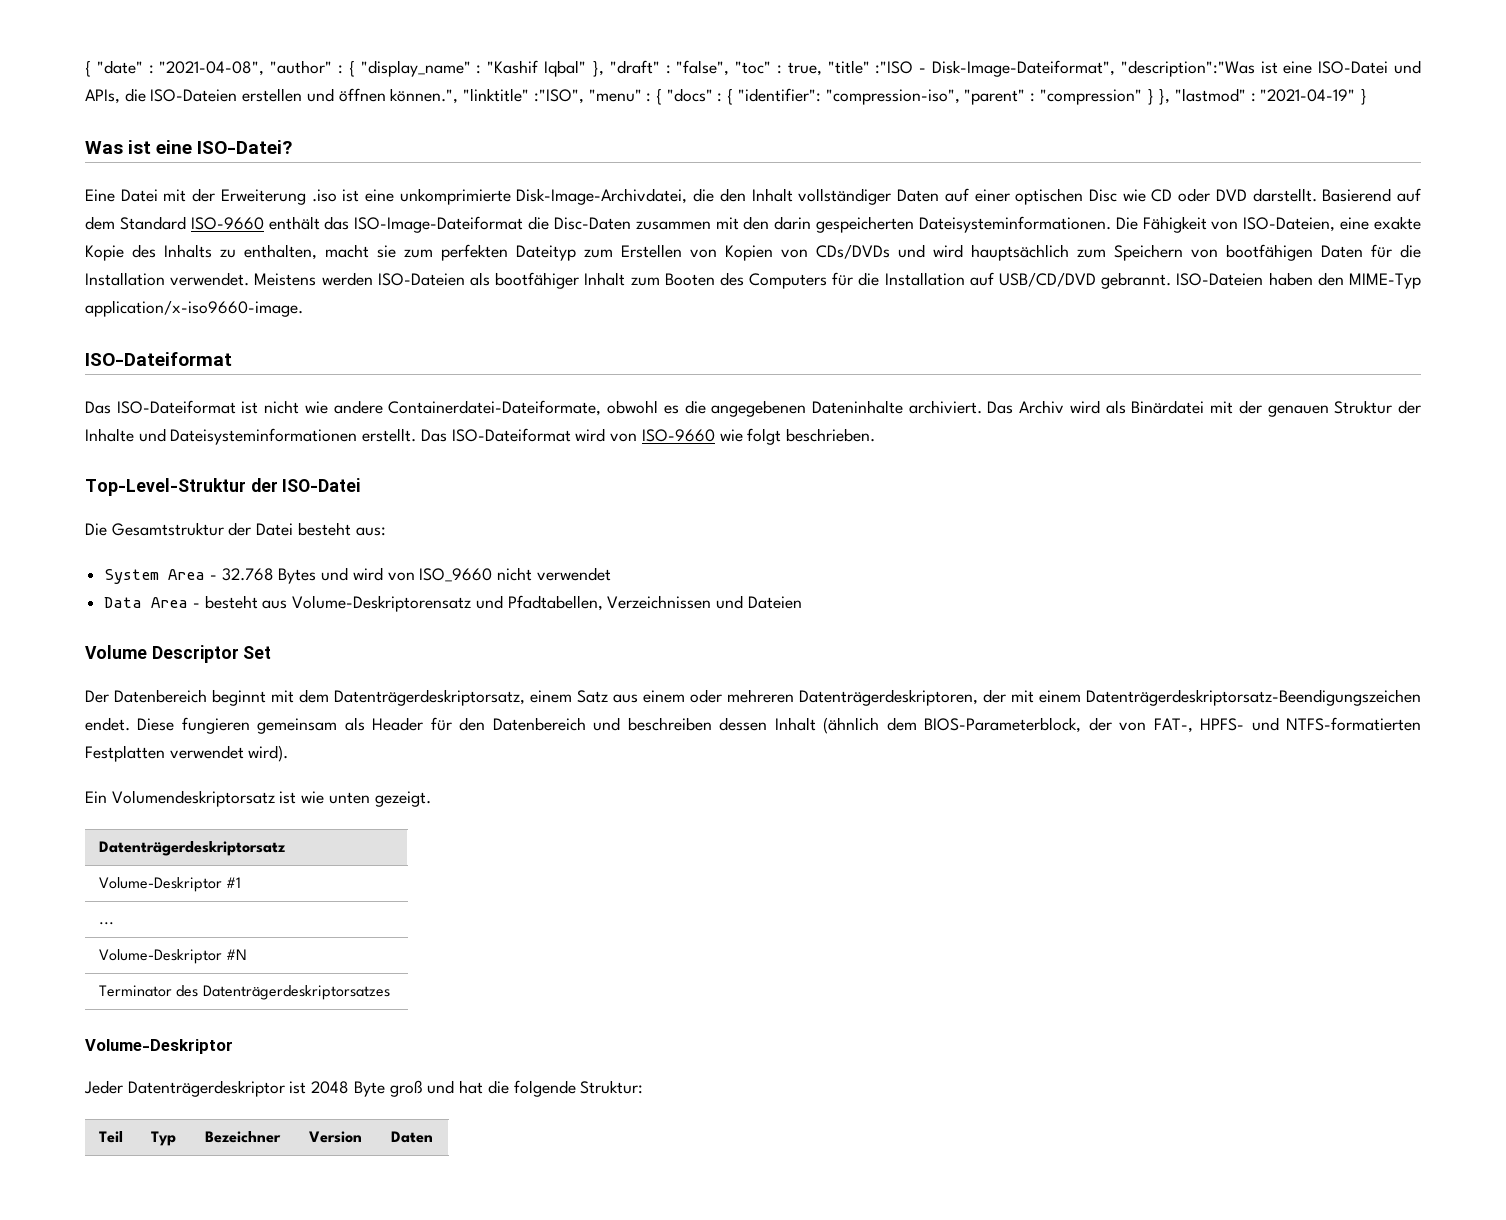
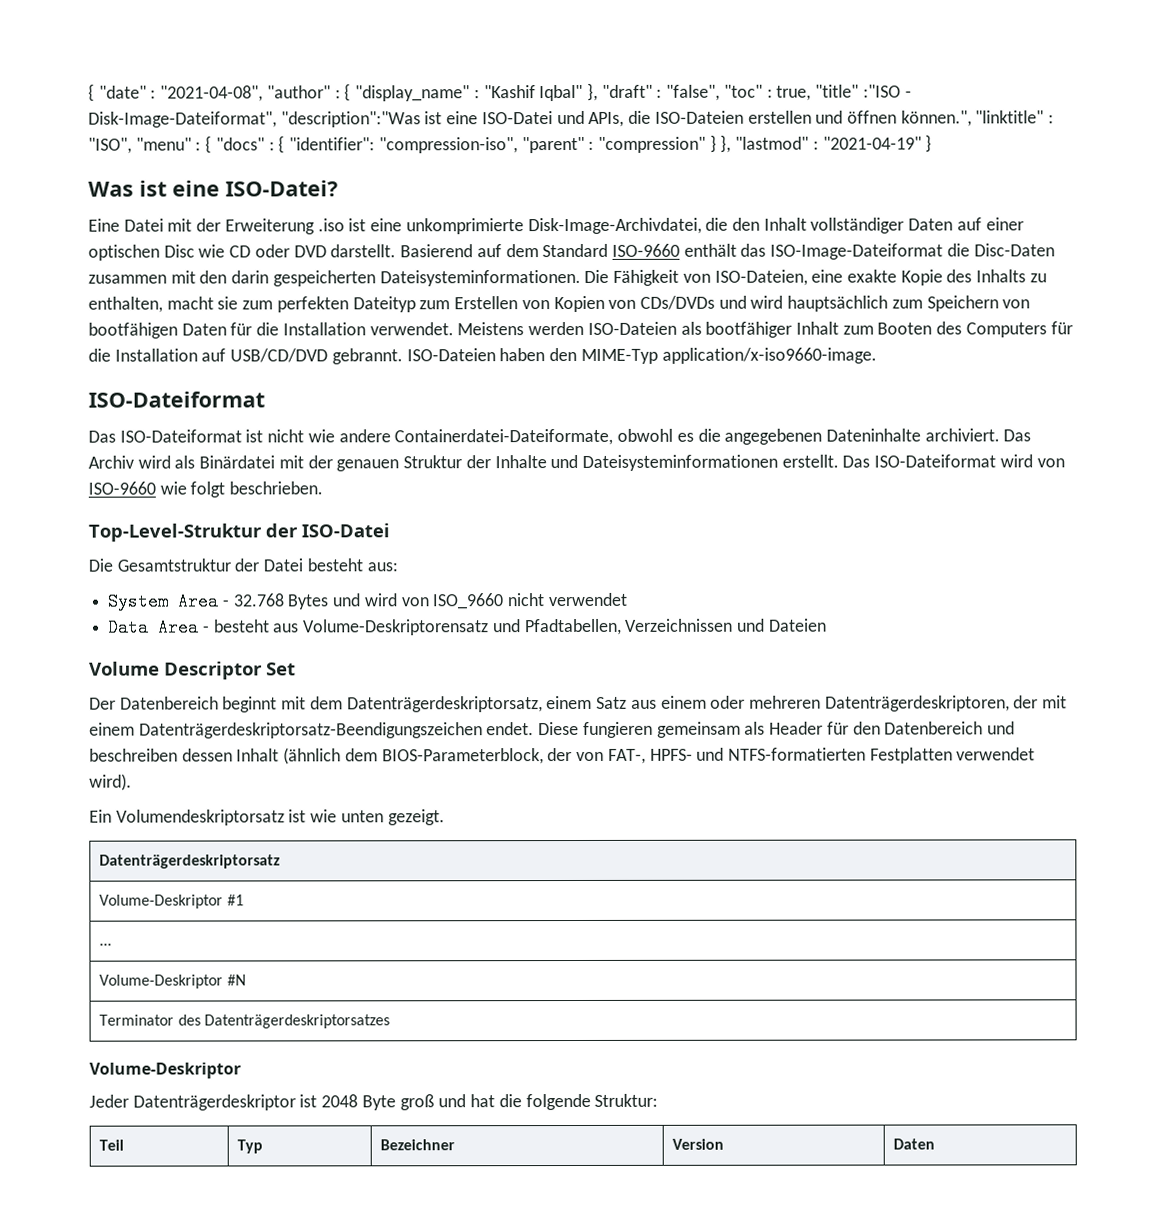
- { "date" : "2021-04-08", "author" : { "display_name" : "Kashif Iqbal" }, "draft" : "false", "toc" : true, "title" :"ISO - Disk-Image-Dateiformat", "description":"Was ist eine ISO-Datei und APIs, die ISO-Dateien erstellen und öffnen können.", "linktitle" :"ISO", "menu" : { "docs" : { "identifier": "compression-iso", "parent" : "compression" } }, "lastmod" : "2021-04-19" }
+ { "date" : "2021-04-08", "author" : { "display_name" : "Kashif Iqbal" }, "draft" : "false", "toc" : true, "title" :"ISO - Disk-Image-Dateiformat", "description":"Was ist eine ISO-Datei und APIs, die ISO-Dateien erstellen und öffnen können.", "linktitle" : "ISO", "menu" : { "docs" : { "identifier": "compression-iso", "parent" : "compression" } }, "lastmod" : "2021-04-19" }

